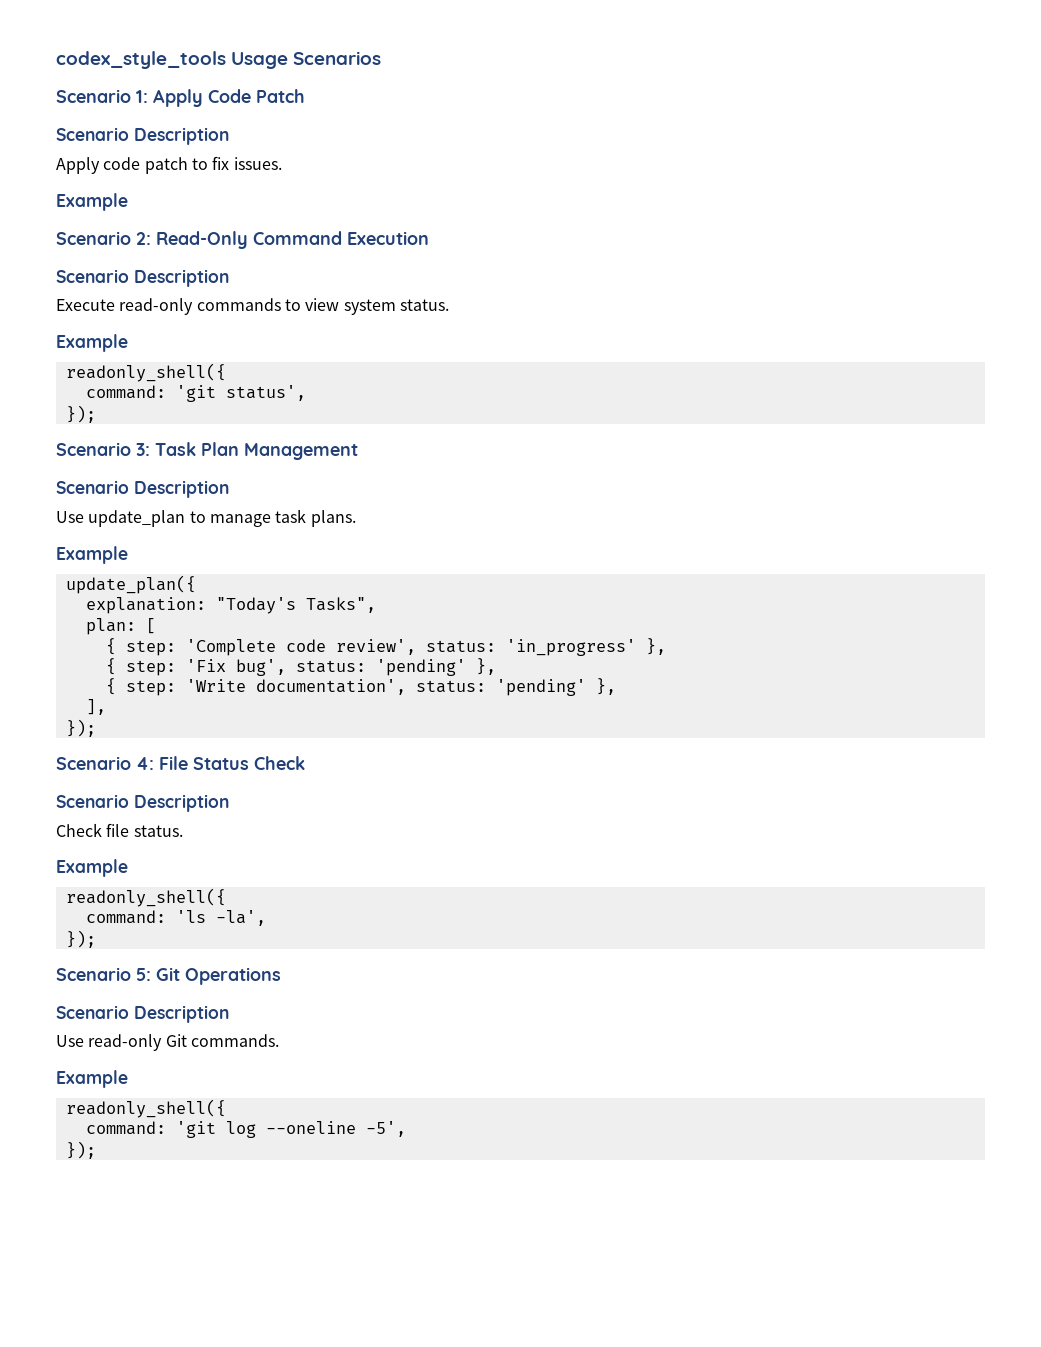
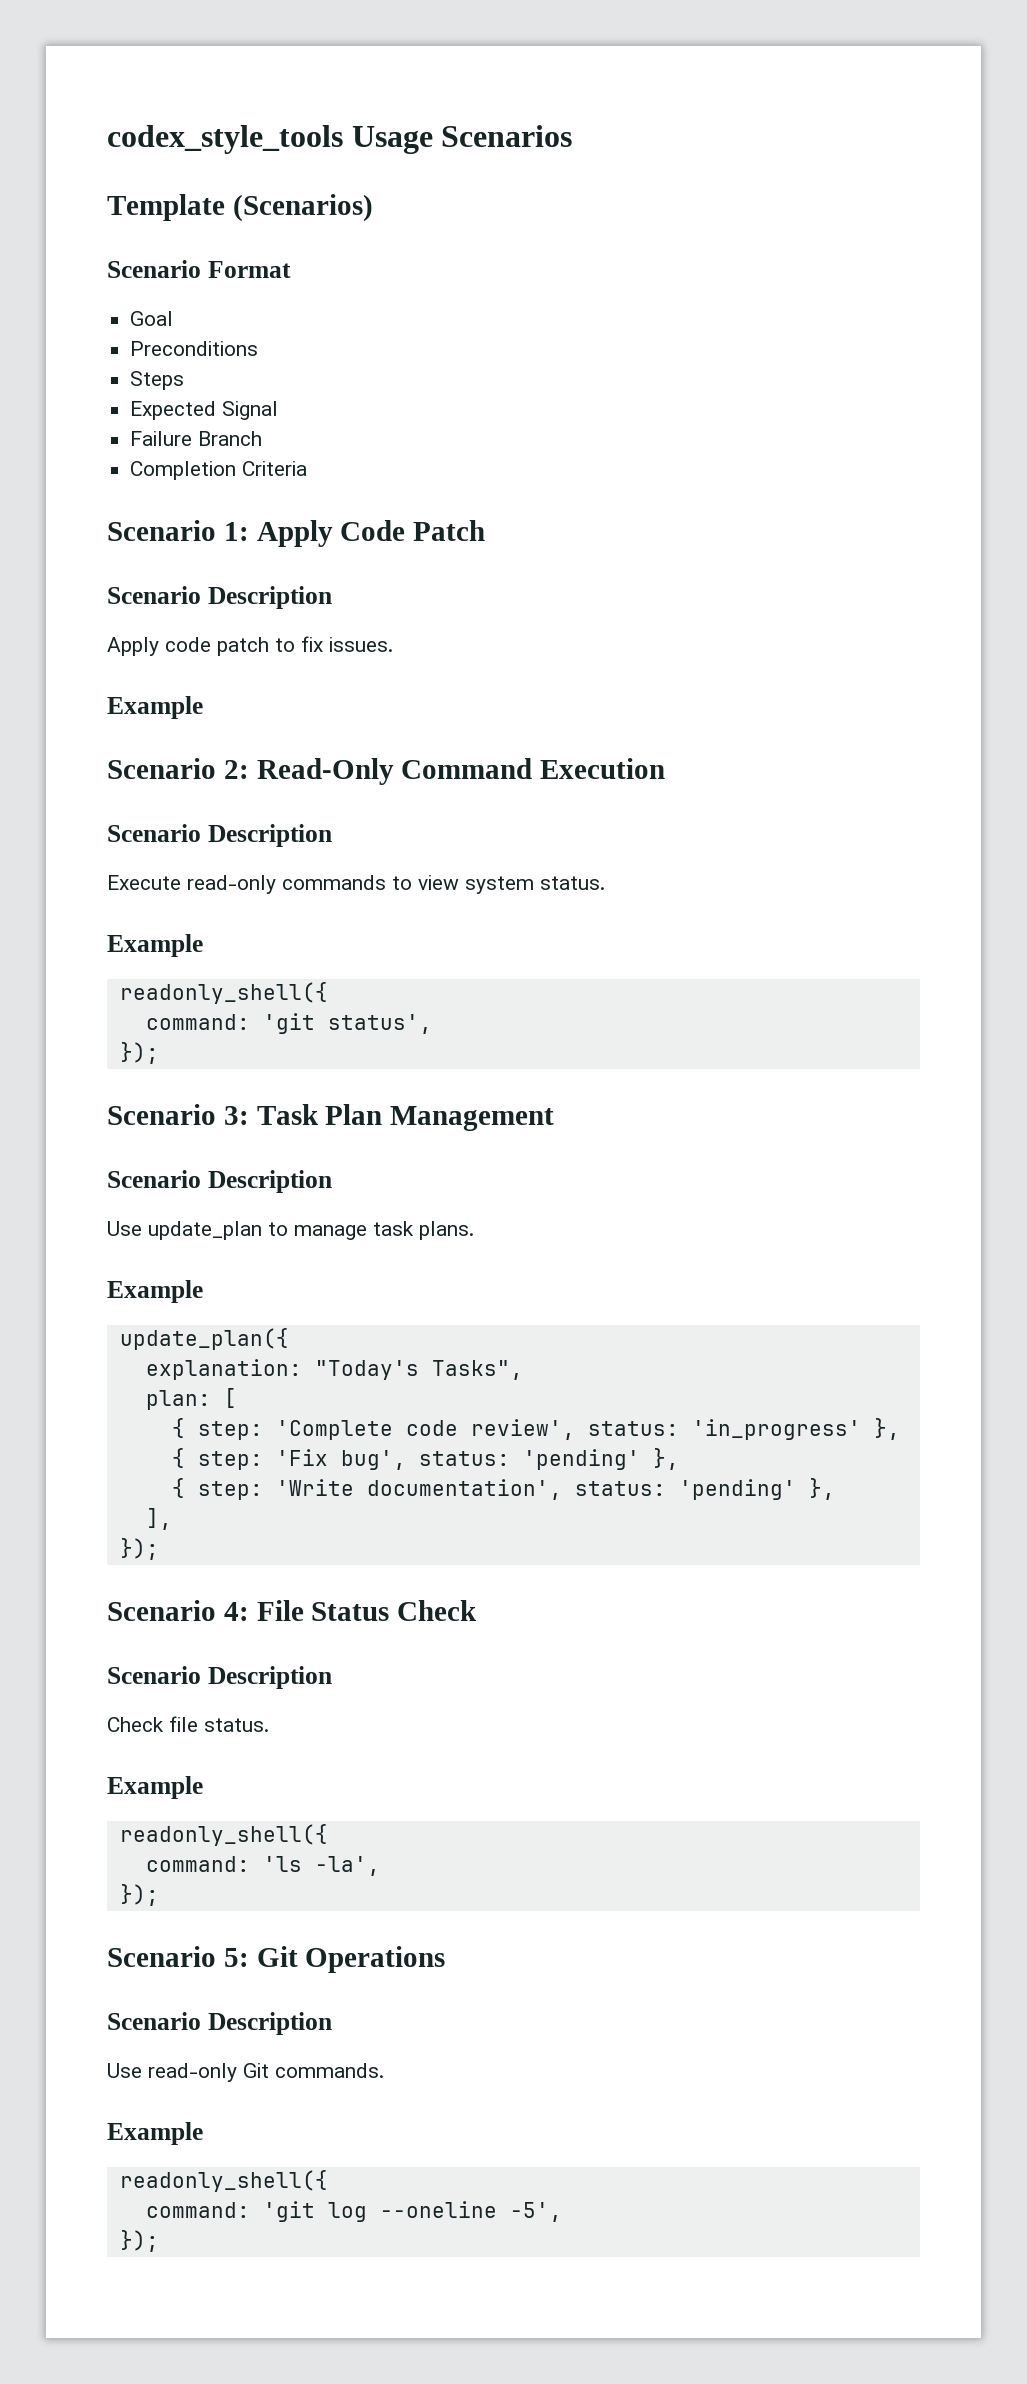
+ Template (Scenarios)
+ Scenario Format
+ Goal
+ Preconditions
+ Steps
+ Expected Signal
+ Failure Branch
+ Completion Criteria

